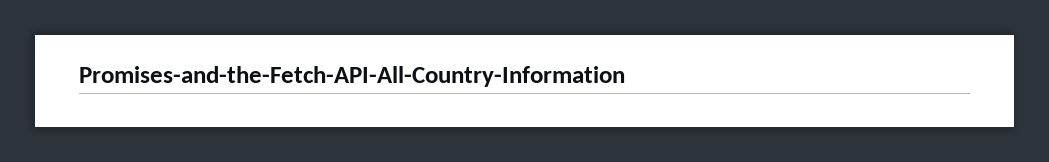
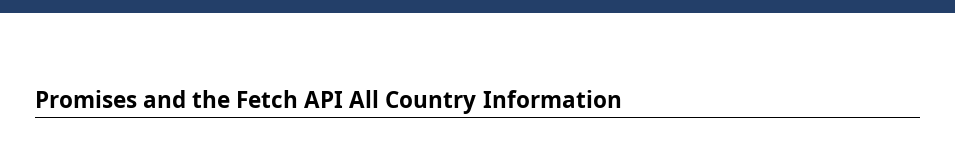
- Promises-and-the-Fetch-API-All-Country-Information
+ Promises and the Fetch API All Country Information

